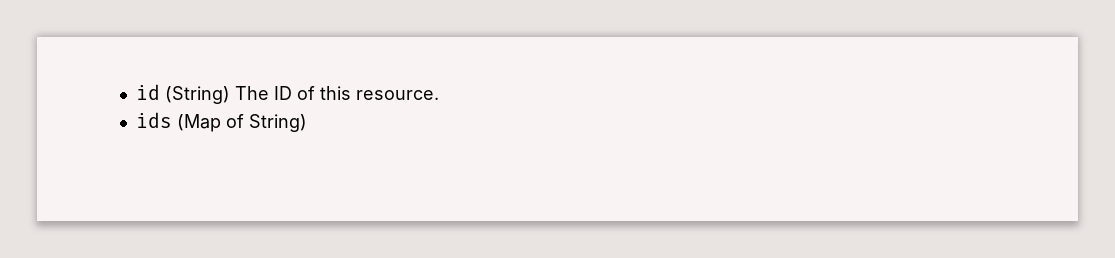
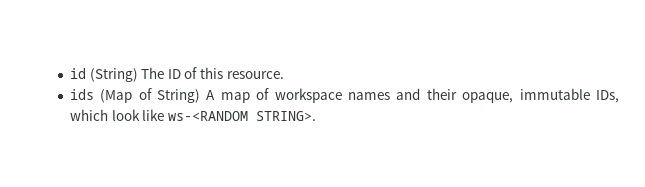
- ids (Map of String)
+ ids (Map of String) A map of workspace names and their opaque, immutable IDs, which look like ws-<RANDOM STRING>.

